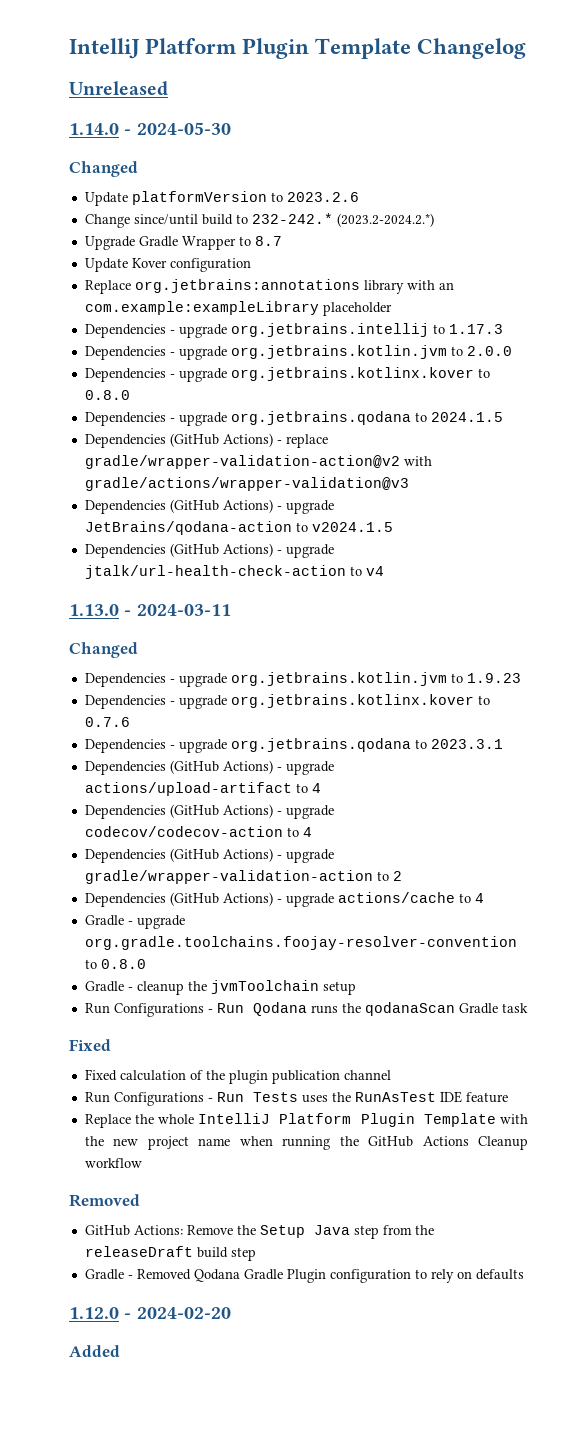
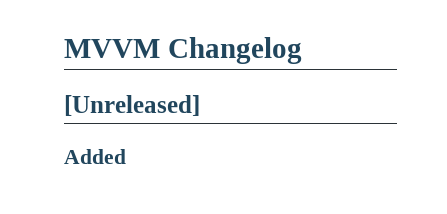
- IntelliJ Platform Plugin Template Changelog
- Unreleased
- 1.14.0 - 2024-05-30
- Changed
- Update platformVersion to 2023.2.6
- Change since/until build to 232-242.* (2023.2-2024.2.*)
- Upgrade Gradle Wrapper to 8.7
- Update Kover configuration
- Replace org.jetbrains:annotations library with an com.example:exampleLibrary placeholder
- Dependencies - upgrade org.jetbrains.intellij to 1.17.3
- Dependencies - upgrade org.jetbrains.kotlin.jvm to 2.0.0
- Dependencies - upgrade org.jetbrains.kotlinx.kover to 0.8.0
- Dependencies - upgrade org.jetbrains.qodana to 2024.1.5
- Dependencies (GitHub Actions) - replace gradle/wrapper-validation-action@v2 with gradle/actions/wrapper-validation@v3
- Dependencies (GitHub Actions) - upgrade JetBrains/qodana-action to v2024.1.5
- Dependencies (GitHub Actions) - upgrade jtalk/url-health-check-action to v4
- 1.13.0 - 2024-03-11
- Changed
- Dependencies - upgrade org.jetbrains.kotlin.jvm to 1.9.23
- Dependencies - upgrade org.jetbrains.kotlinx.kover to 0.7.6
- Dependencies - upgrade org.jetbrains.qodana to 2023.3.1
- Dependencies (GitHub Actions) - upgrade actions/upload-artifact to 4
- Dependencies (GitHub Actions) - upgrade codecov/codecov-action to 4
- Dependencies (GitHub Actions) - upgrade gradle/wrapper-validation-action to 2
- Dependencies (GitHub Actions) - upgrade actions/cache to 4
- Gradle - upgrade org.gradle.toolchains.foojay-resolver-convention to 0.8.0
- Gradle - cleanup the jvmToolchain setup
- Run Configurations - Run Qodana runs the qodanaScan Gradle task
- Fixed
- Fixed calculation of the plugin publication channel
- Run Configurations - Run Tests uses the RunAsTest IDE feature
- Replace the whole IntelliJ Platform Plugin Template with the new project name when running the GitHub Actions Cleanup workflow
- Removed
- GitHub Actions: Remove the Setup Java step from the releaseDraft build step
- Gradle - Removed Qodana Gradle Plugin configuration to rely on defaults
- 1.12.0 - 2024-02-20
+ MVVM Changelog
+ [Unreleased]

